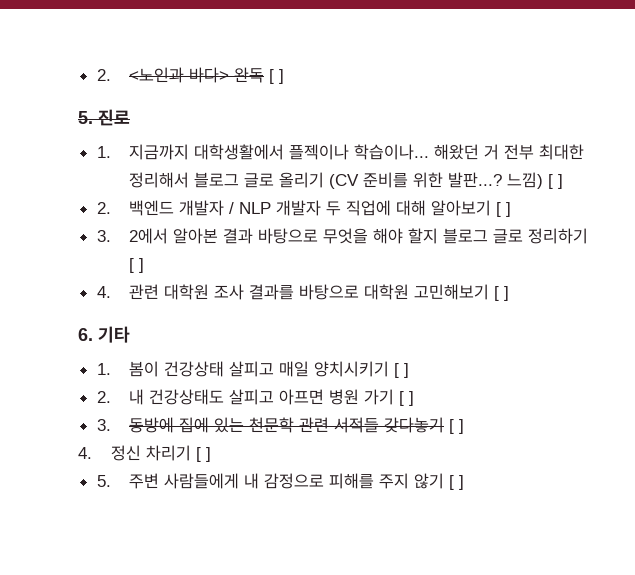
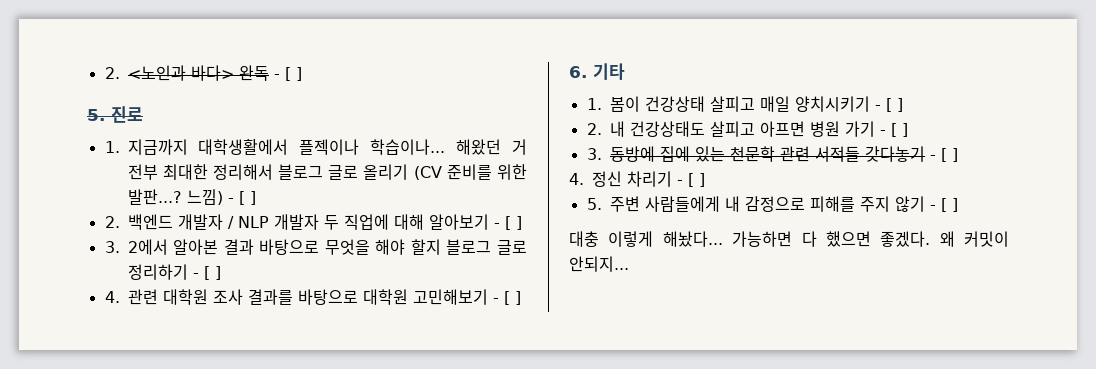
- 2. <노인과 바다> 완독 [ ]
+ 2. <노인과 바다> 완독 - [ ]
- 느낌) [ ]
+ 느낌) - [ ]
- 2. 백엔드 개발자 / NLP 개발자 두 직업에 대해 알아보기 [ ]
+ 2. 백엔드 개발자 / NLP 개발자 두 직업에 대해 알아보기 - [ ]
- 3. 2에서 알아본 결과 바탕으로 무엇을 해야 할지 블로그 글로 정리하기 [ ]
+ 3. 2에서 알아본 결과 바탕으로 무엇을 해야 할지 블로그 글로 정리하기 - [ ]
- 4. 관련 대학원 조사 결과를 바탕으로 대학원 고민해보기 [ ]
+ 4. 관련 대학원 조사 결과를 바탕으로 대학원 고민해보기 - [ ]
- 1. 봄이 건강상태 살피고 매일 양치시키기 [ ]
+ 1. 봄이 건강상태 살피고 매일 양치시키기 - [ ]
- 2. 내 건강상태도 살피고 아프면 병원 가기 [ ]
+ 2. 내 건강상태도 살피고 아프면 병원 가기 - [ ]
- 3. 동방에 집에 있는 천문학 관련 서적들 갖다놓기 [ ]
+ 3. 동방에 집에 있는 천문학 관련 서적들 갖다놓기 - [ ]
- 4. 정신 차리기 [ ]
+ 4. 정신 차리기 - [ ]
- 5. 주변 사람들에게 내 감정으로 피해를 주지 않기 [ ]
+ 5. 주변 사람들에게 내 감정으로 피해를 주지 않기 - [ ]
+ 대충 이렇게 해놨다... 가능하면 다 했으면 좋겠다. 왜 커밋이 안되지...

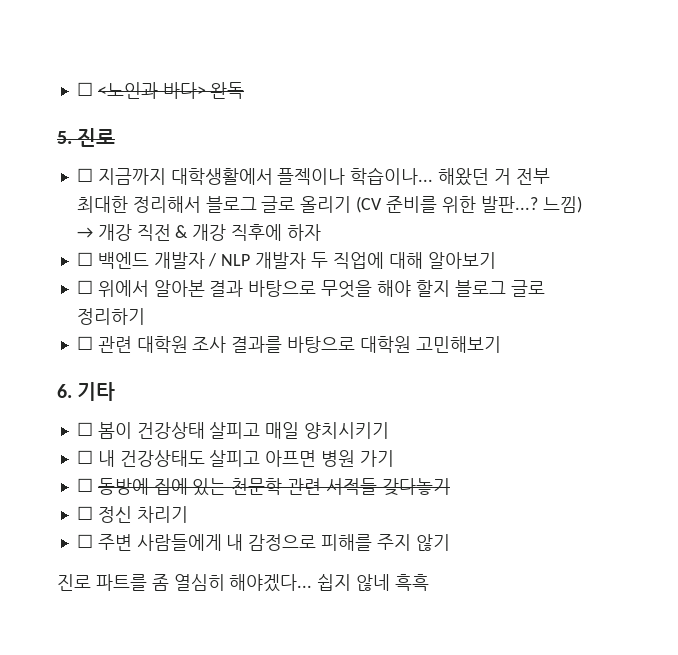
- 2. <노인과 바다> 완독 - [ ]
+ ☐ <노인과 바다> 완독
- 1. 지금까지 대학생활에서 플젝이나 학습이나...
+ ☐ 지금까지 대학생활에서 플젝이나 학습이나...
- 느낌) - [ ]
- 2. 백엔드 개발자 / NLP 개발자 두 직업에 대해 알아보기 - [ ]
- 3. 2에서 알아본 결과 바탕으로 무엇을 해야 할지 블로그 글로 정리하기 - [ ]
- 4. 관련 대학원 조사 결과를 바탕으로 대학원 고민해보기 - [ ]
+ 느낌) → 개강 직전 & 개강 직후에 하자
+ ☐ 백엔드 개발자 / NLP 개발자 두 직업에 대해 알아보기
+ ☐ 위에서 알아본 결과 바탕으로 무엇을 해야 할지 블로그 글로 정리하기
+ ☐ 관련 대학원 조사 결과를 바탕으로 대학원 고민해보기
- 1. 봄이 건강상태 살피고 매일 양치시키기 - [ ]
- 2. 내 건강상태도 살피고 아프면 병원 가기 - [ ]
- 3. 동방에 집에 있는 천문학 관련 서적들 갖다놓기 - [ ]
- 4. 정신 차리기 - [ ]
- 5. 주변 사람들에게 내 감정으로 피해를 주지 않기 - [ ]
- 대충 이렇게 해놨다... 가능하면 다 했으면 좋겠다. 왜 커밋이 안되지...
+ ☐ 봄이 건강상태 살피고 매일 양치시키기
+ ☐ 내 건강상태도 살피고 아프면 병원 가기
+ ☐ 동방에 집에 있는 천문학 관련 서적들 갖다놓기
+ ☐ 정신 차리기
+ ☐ 주변 사람들에게 내 감정으로 피해를 주지 않기
+ 진로 파트를 좀 열심히 해야겠다... 쉽지 않네 흑흑

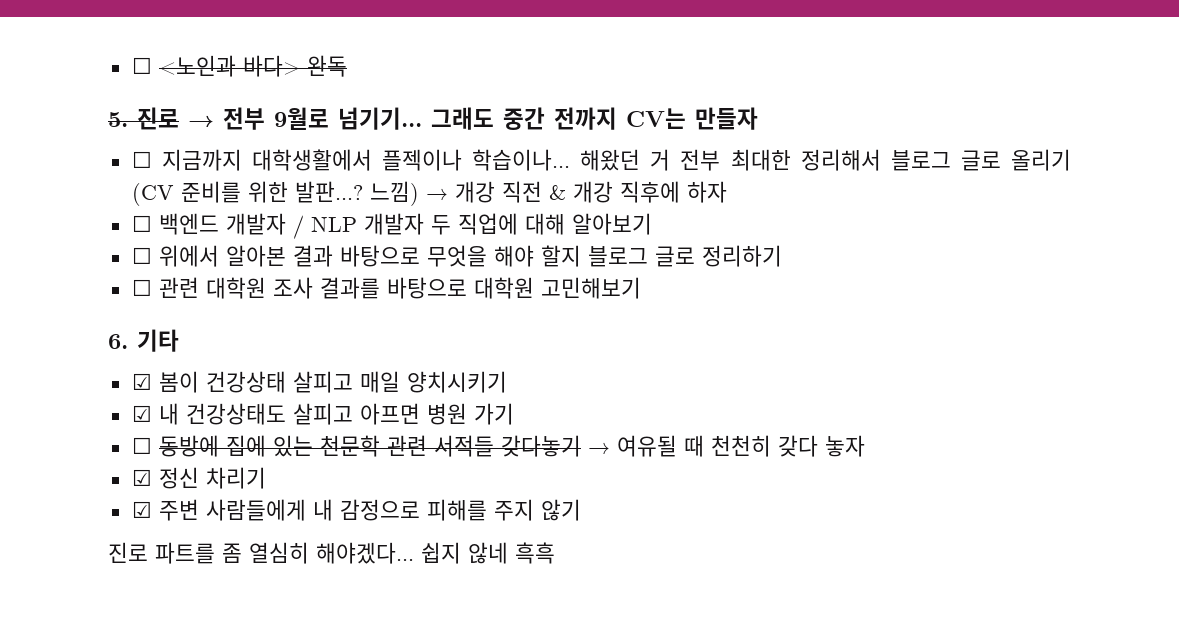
- 5. 진로
+ 5. 진로 → 전부 9월로 넘기기... 그래도 중간 전까지 CV는 만들자
- ☐ 봄이 건강상태 살피고 매일 양치시키기
+ ☑ 봄이 건강상태 살피고 매일 양치시키기
- ☐ 내 건강상태도 살피고 아프면 병원 가기
+ ☑ 내 건강상태도 살피고 아프면 병원 가기
- ☐ 동방에 집에 있는 천문학 관련 서적들 갖다놓기
- ☐ 정신 차리기
+ ☐ 동방에 집에 있는 천문학 관련 서적들 갖다놓기 → 여유될 때 천천히 갖다 놓자
+ ☑ 정신 차리기
- ☐ 주변 사람들에게 내 감정으로 피해를 주지 않기
+ ☑ 주변 사람들에게 내 감정으로 피해를 주지 않기

